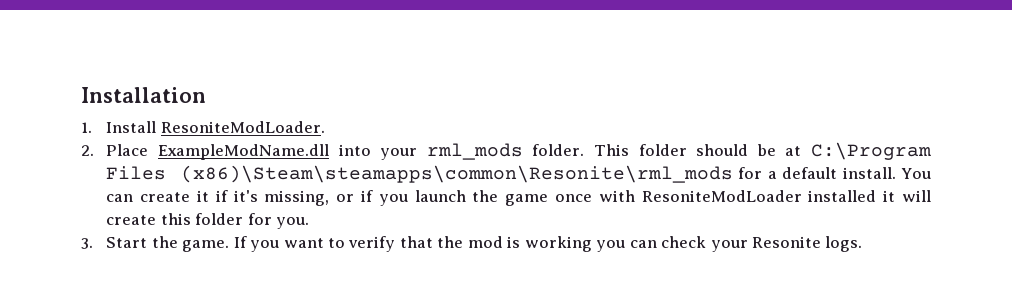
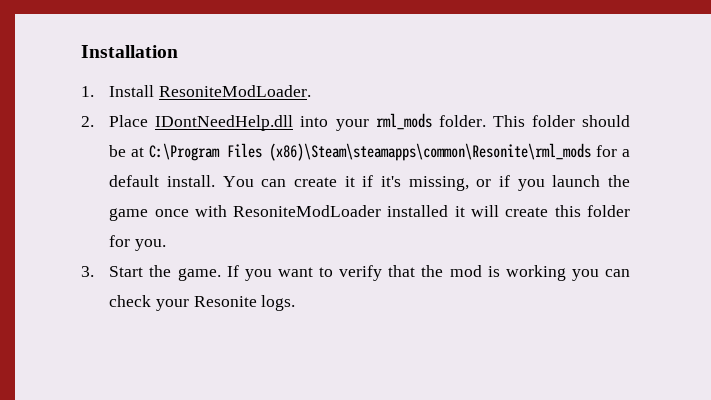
- 2. Place ExampleModName.dll into your rml_mods folder.
+ 2. Place IDontNeedHelp.dll into your rml_mods folder.

